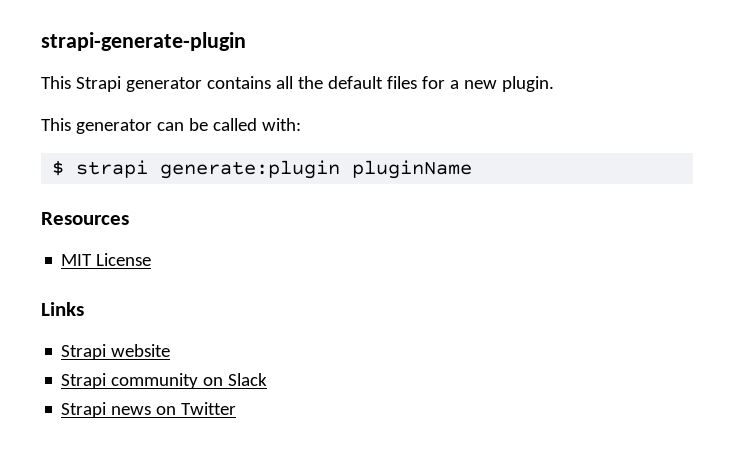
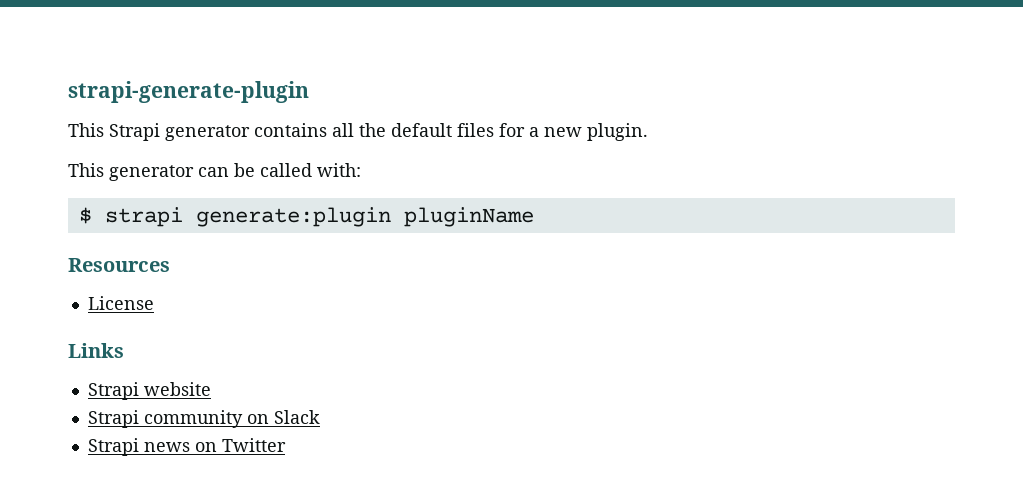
- MIT License
+ License

